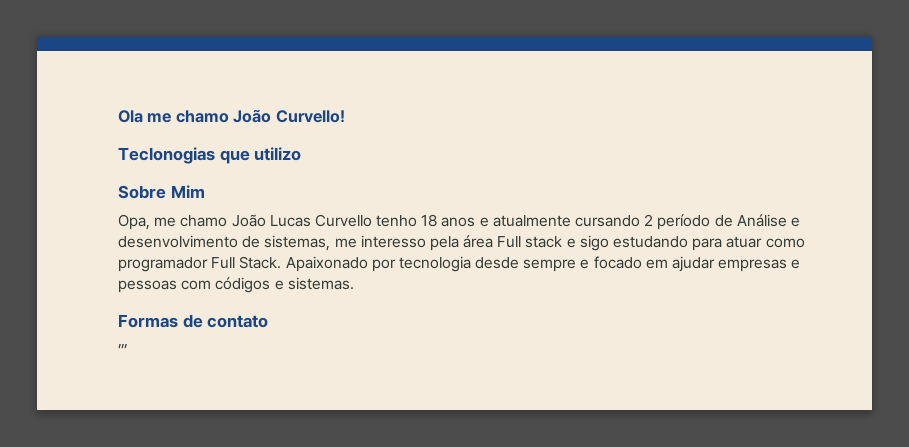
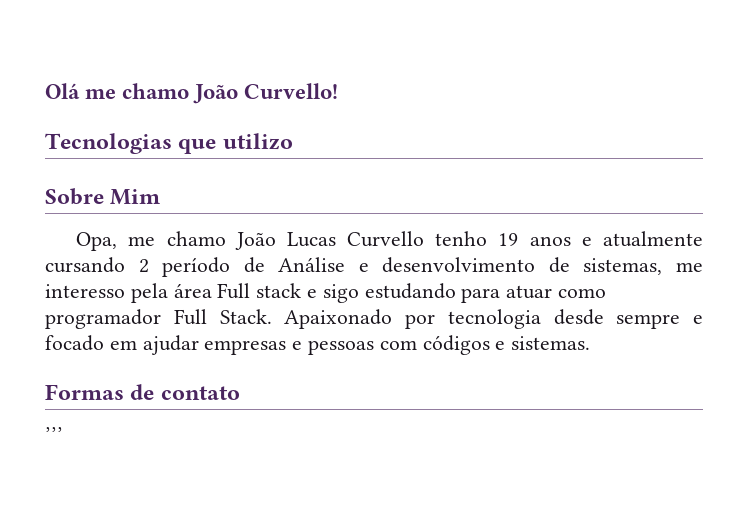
- Ola me chamo João Curvello!
+ Olá me chamo João Curvello!
- Teclonogias que utilizo
+ Tecnologias que utilizo
- Opa, me chamo João Lucas Curvello tenho 18 anos e atualmente cursando 2 período de Análise e desenvolvimento de sistemas, me interesso pela área Full stack e sigo estudando para atuar como programador Full Stack.
+ Opa, me chamo João Lucas Curvello tenho 19 anos e atualmente cursando 2 período de Análise e desenvolvimento de sistemas, me interesso pela área Full stack e sigo estudando para atuar como programador Full Stack.

